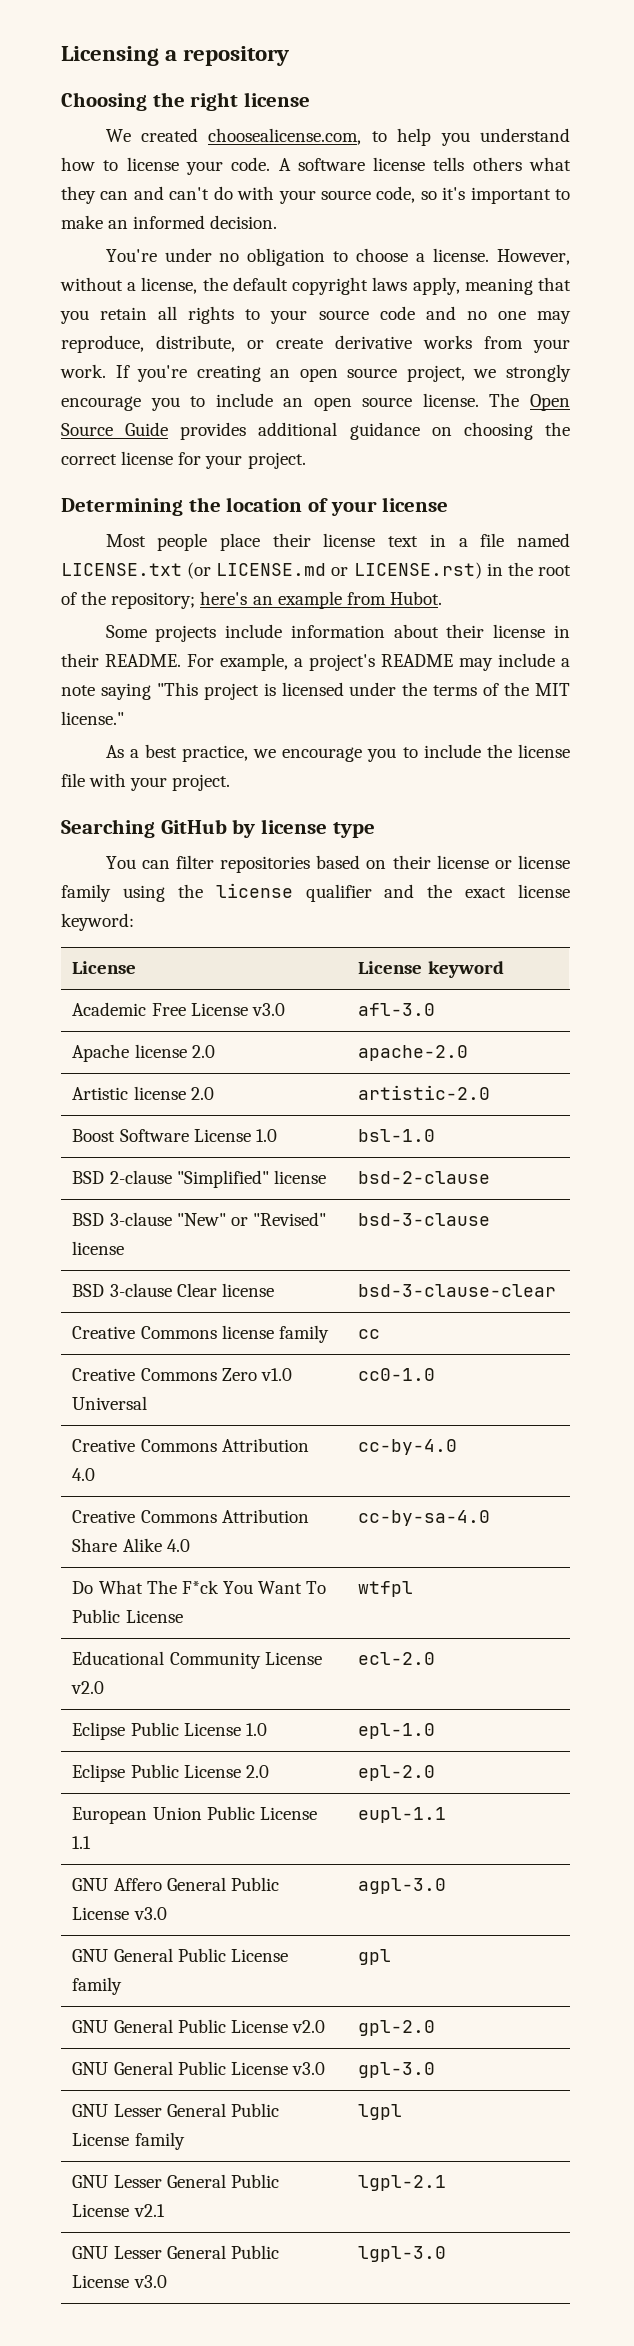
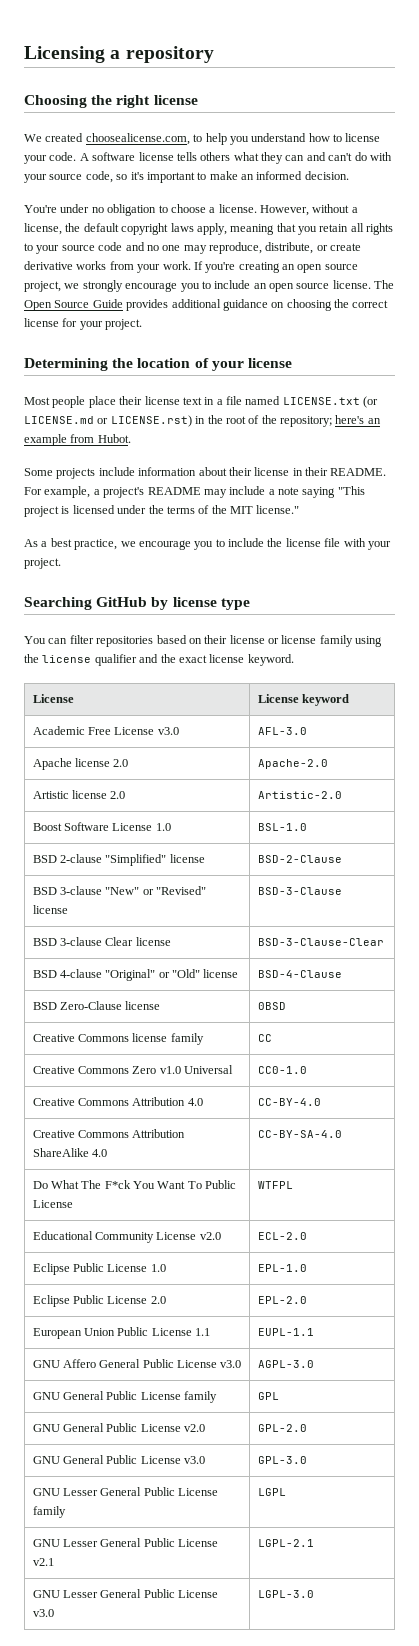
- You can filter repositories based on their license or license family using the license qualifier and the exact license keyword:
+ You can filter repositories based on their license or license family using the license qualifier and the exact license keyword.
- Academic Free License v3.0 | afl-3.0
+ Academic Free License v3.0 | AFL-3.0
- Apache license 2.0 | apache-2.0
+ Apache license 2.0 | Apache-2.0
- Artistic license 2.0 | artistic-2.0
+ Artistic license 2.0 | Artistic-2.0
- Boost Software License 1.0 | bsl-1.0
+ Boost Software License 1.0 | BSL-1.0
- BSD 2-clause "Simplified" license | bsd-2-clause
+ BSD 2-clause "Simplified" license | BSD-2-Clause
- BSD 3-clause "New" or "Revised" license | bsd-3-clause
+ BSD 3-clause "New" or "Revised" license | BSD-3-Clause
- BSD 3-clause Clear license | bsd-3-clause-clear
+ BSD 3-clause Clear license | BSD-3-Clause-Clear
+ BSD 4-clause "Original" or "Old" license | BSD-4-Clause
+ BSD Zero-Clause license | 0BSD
- Creative Commons license family | cc
+ Creative Commons license family | CC
- Creative Commons Zero v1.0 Universal | cc0-1.0
+ Creative Commons Zero v1.0 Universal | CC0-1.0
- Creative Commons Attribution 4.0 | cc-by-4.0
- Creative Commons Attribution Share Alike 4.0 | cc-by-sa-4.0
+ Creative Commons Attribution 4.0 | CC-BY-4.0
+ Creative Commons Attribution ShareAlike 4.0 | CC-BY-SA-4.0
- Do What The F*ck You Want To Public License | wtfpl
+ Do What The F*ck You Want To Public License | WTFPL
- Educational Community License v2.0 | ecl-2.0
+ Educational Community License v2.0 | ECL-2.0
- Eclipse Public License 1.0 | epl-1.0
+ Eclipse Public License 1.0 | EPL-1.0
- Eclipse Public License 2.0 | epl-2.0
+ Eclipse Public License 2.0 | EPL-2.0
- European Union Public License 1.1 | eupl-1.1
+ European Union Public License 1.1 | EUPL-1.1
- GNU Affero General Public License v3.0 | agpl-3.0
+ GNU Affero General Public License v3.0 | AGPL-3.0
- GNU General Public License family | gpl
+ GNU General Public License family | GPL
- GNU General Public License v2.0 | gpl-2.0
+ GNU General Public License v2.0 | GPL-2.0
- GNU General Public License v3.0 | gpl-3.0
+ GNU General Public License v3.0 | GPL-3.0
- GNU Lesser General Public License family | lgpl
+ GNU Lesser General Public License family | LGPL
- GNU Lesser General Public License v2.1 | lgpl-2.1
+ GNU Lesser General Public License v2.1 | LGPL-2.1
- GNU Lesser General Public License v3.0 | lgpl-3.0
+ GNU Lesser General Public License v3.0 | LGPL-3.0

